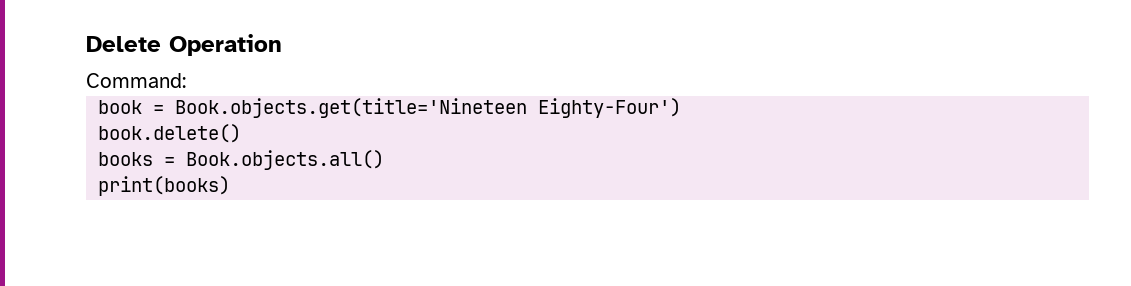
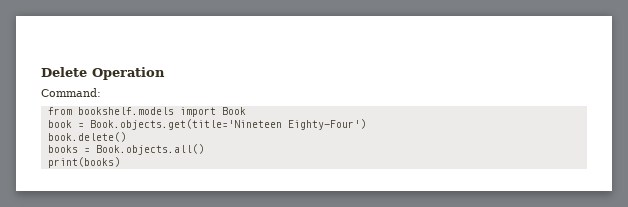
+ from bookshelf.models import Book

